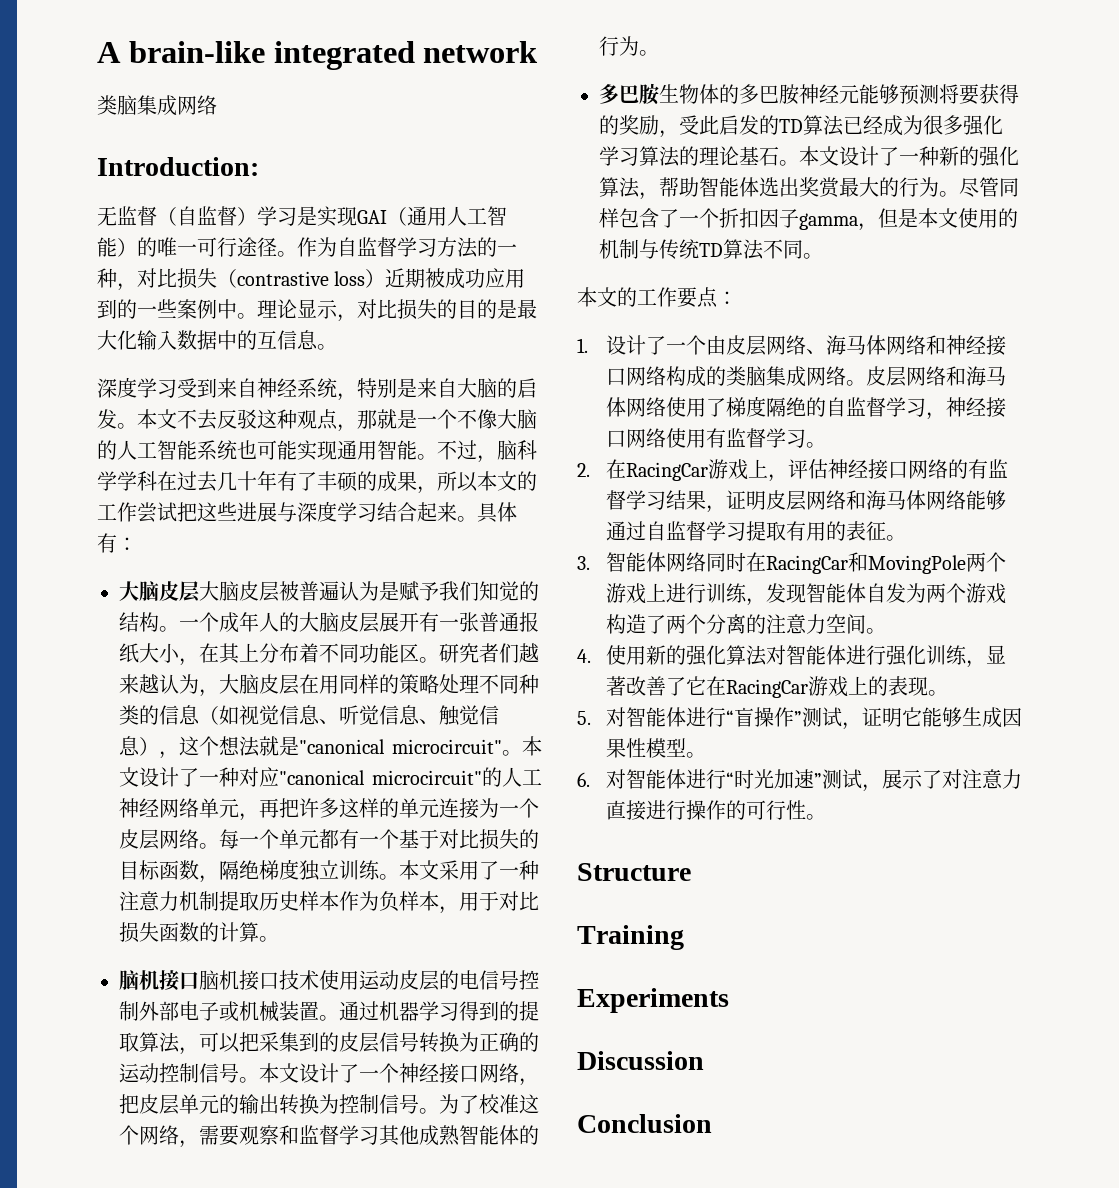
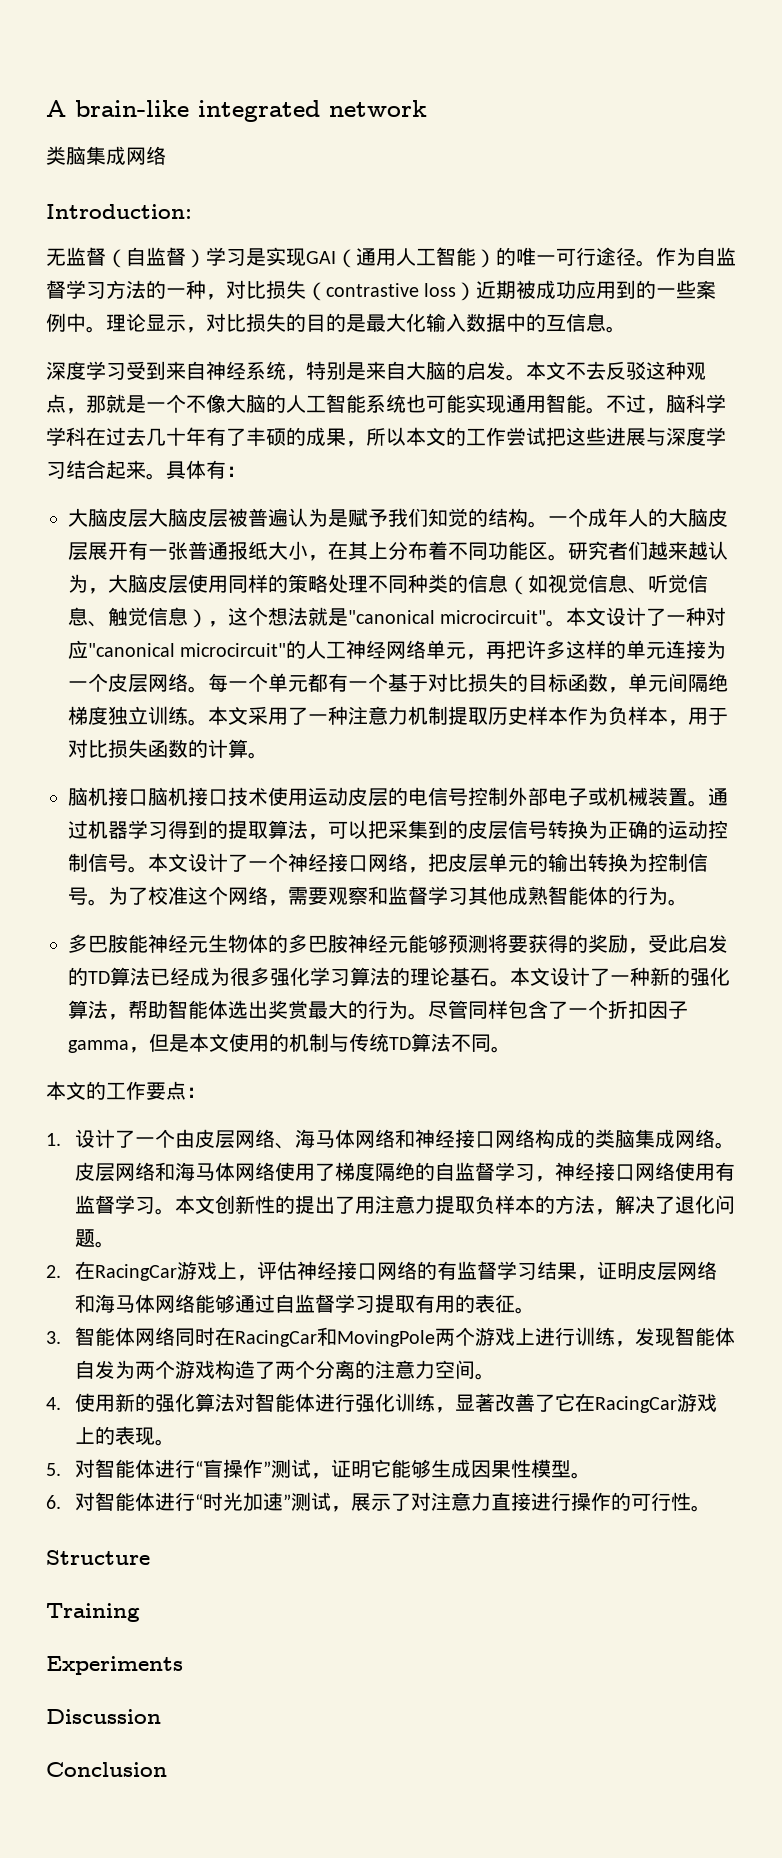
- 研究者们越来越认为，大脑皮层在用同样的策略处理不同种类的信息（如视觉信息、听觉信息、触觉信息），这个想法就是"canonical microcircuit"。
+ 研究者们越来越认为，大脑皮层使用同样的策略处理不同种类的信息（如视觉信息、听觉信息、触觉信息），这个想法就是"canonical microcircuit"。
- 每一个单元都有一个基于对比损失的目标函数，隔绝梯度独立训练。
+ 每一个单元都有一个基于对比损失的目标函数，单元间隔绝梯度独立训练。
- 多巴胺生物体的多巴胺神经元能够预测将要获得的奖励，受此启发的TD算法已经成为很多强化学习算法的理论基石。
+ 多巴胺能神经元生物体的多巴胺神经元能够预测将要获得的奖励，受此启发的TD算法已经成为很多强化学习算法的理论基石。
+ 本文创新性的提出了用注意力提取负样本的方法，解决了退化问题。

